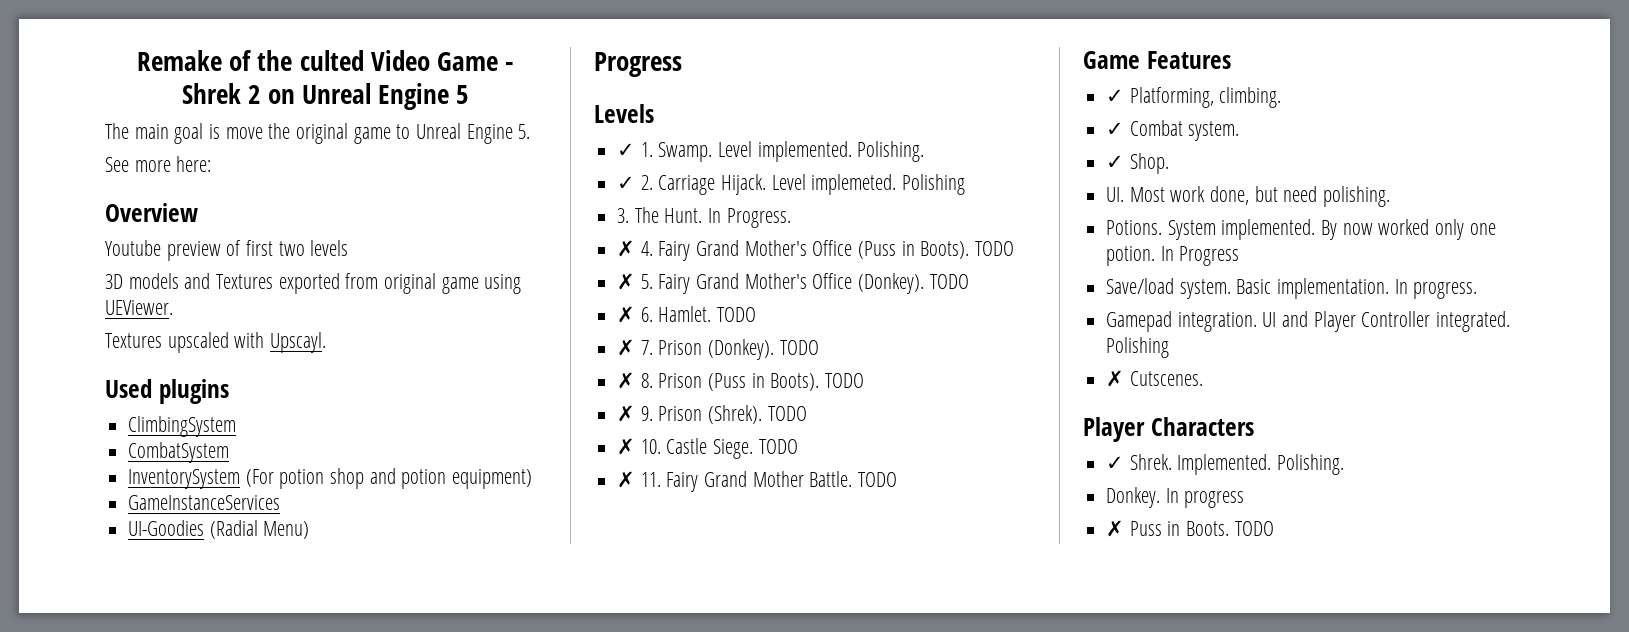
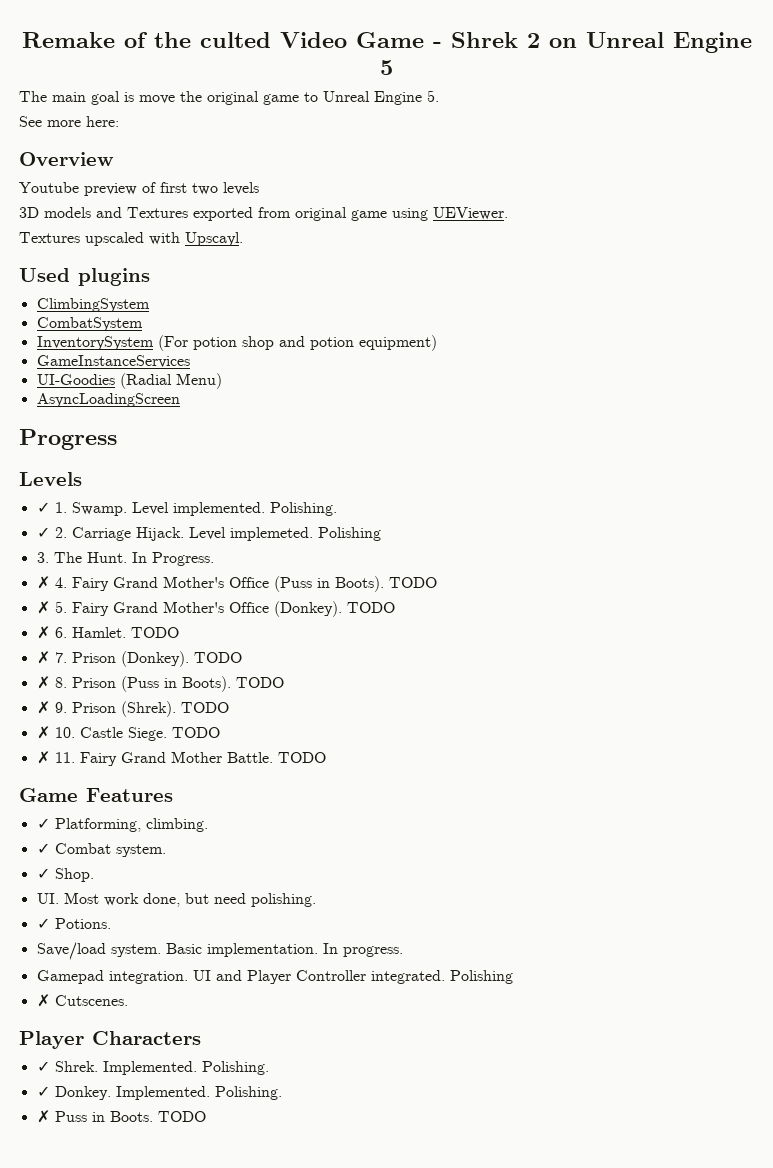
+ AsyncLoadingScreen
- Potions. System implemented. By now worked only one potion. In Progress
+ ✓ Potions.
- Donkey. In progress
+ ✓ Donkey. Implemented. Polishing.

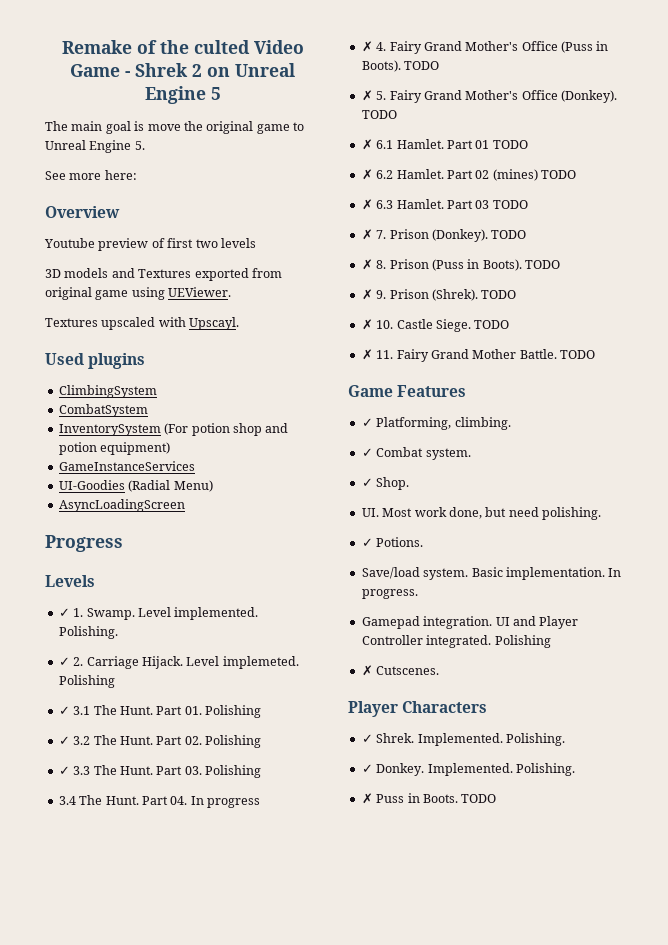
- 3. The Hunt. In Progress.
+ ✓ 3.1 The Hunt. Part 01. Polishing
+ ✓ 3.2 The Hunt. Part 02. Polishing
+ ✓ 3.3 The Hunt. Part 03. Polishing
+ 3.4 The Hunt. Part 04. In progress
- ✗ 6. Hamlet. TODO
+ ✗ 6.1 Hamlet. Part 01 TODO
+ ✗ 6.2 Hamlet. Part 02 (mines) TODO
+ ✗ 6.3 Hamlet. Part 03 TODO

